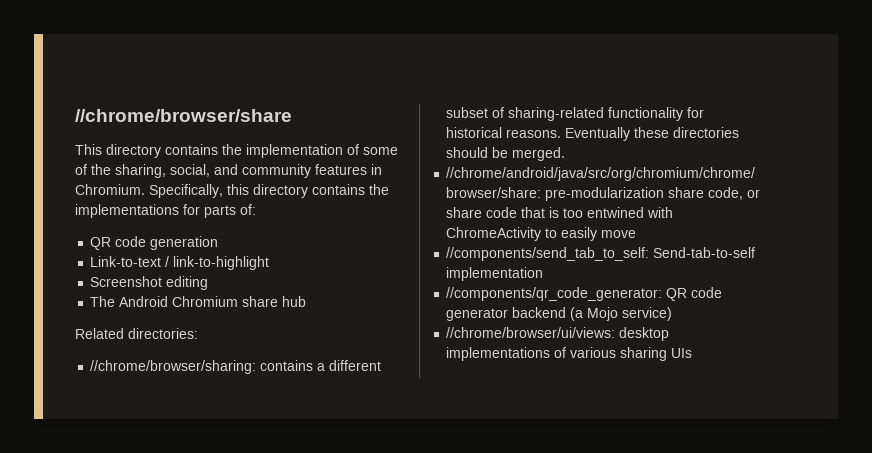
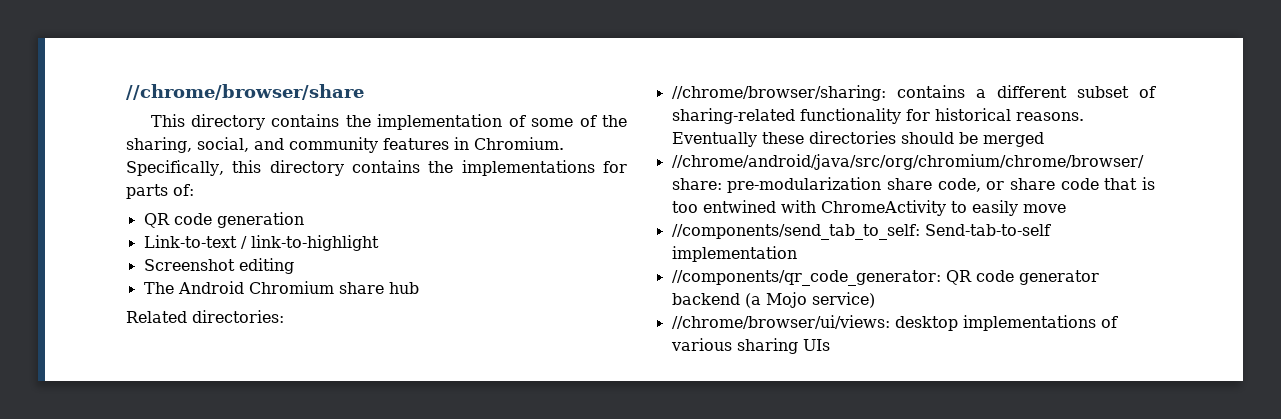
- Eventually these directories should be merged.
+ Eventually these directories should be merged

